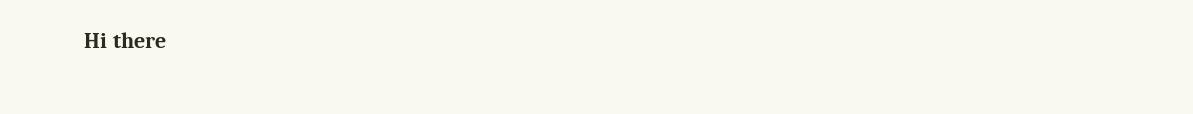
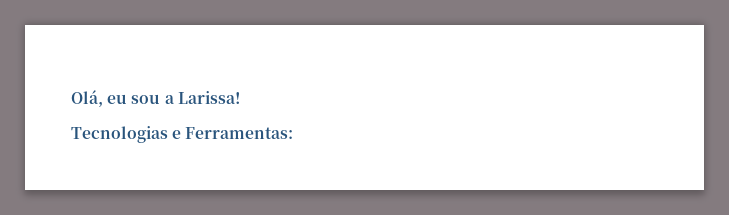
- Hi there
+ Olá, eu sou a Larissa!
+ Tecnologias e Ferramentas:

